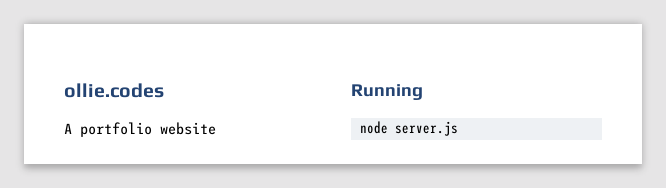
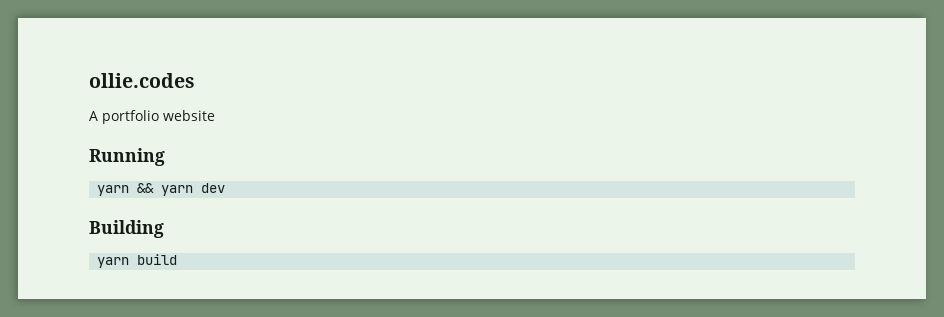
- node server.js
+ yarn && yarn dev
+ Building
+ yarn build

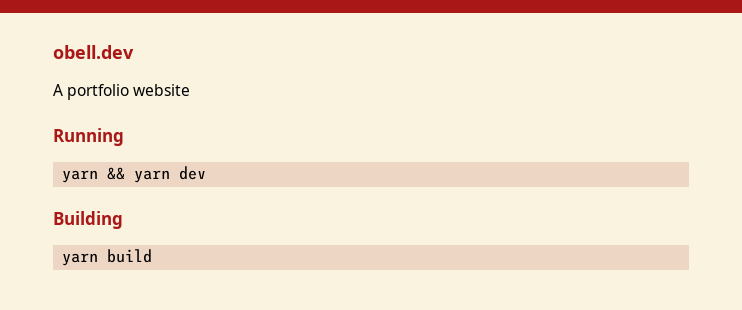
- ollie.codes
+ obell.dev

